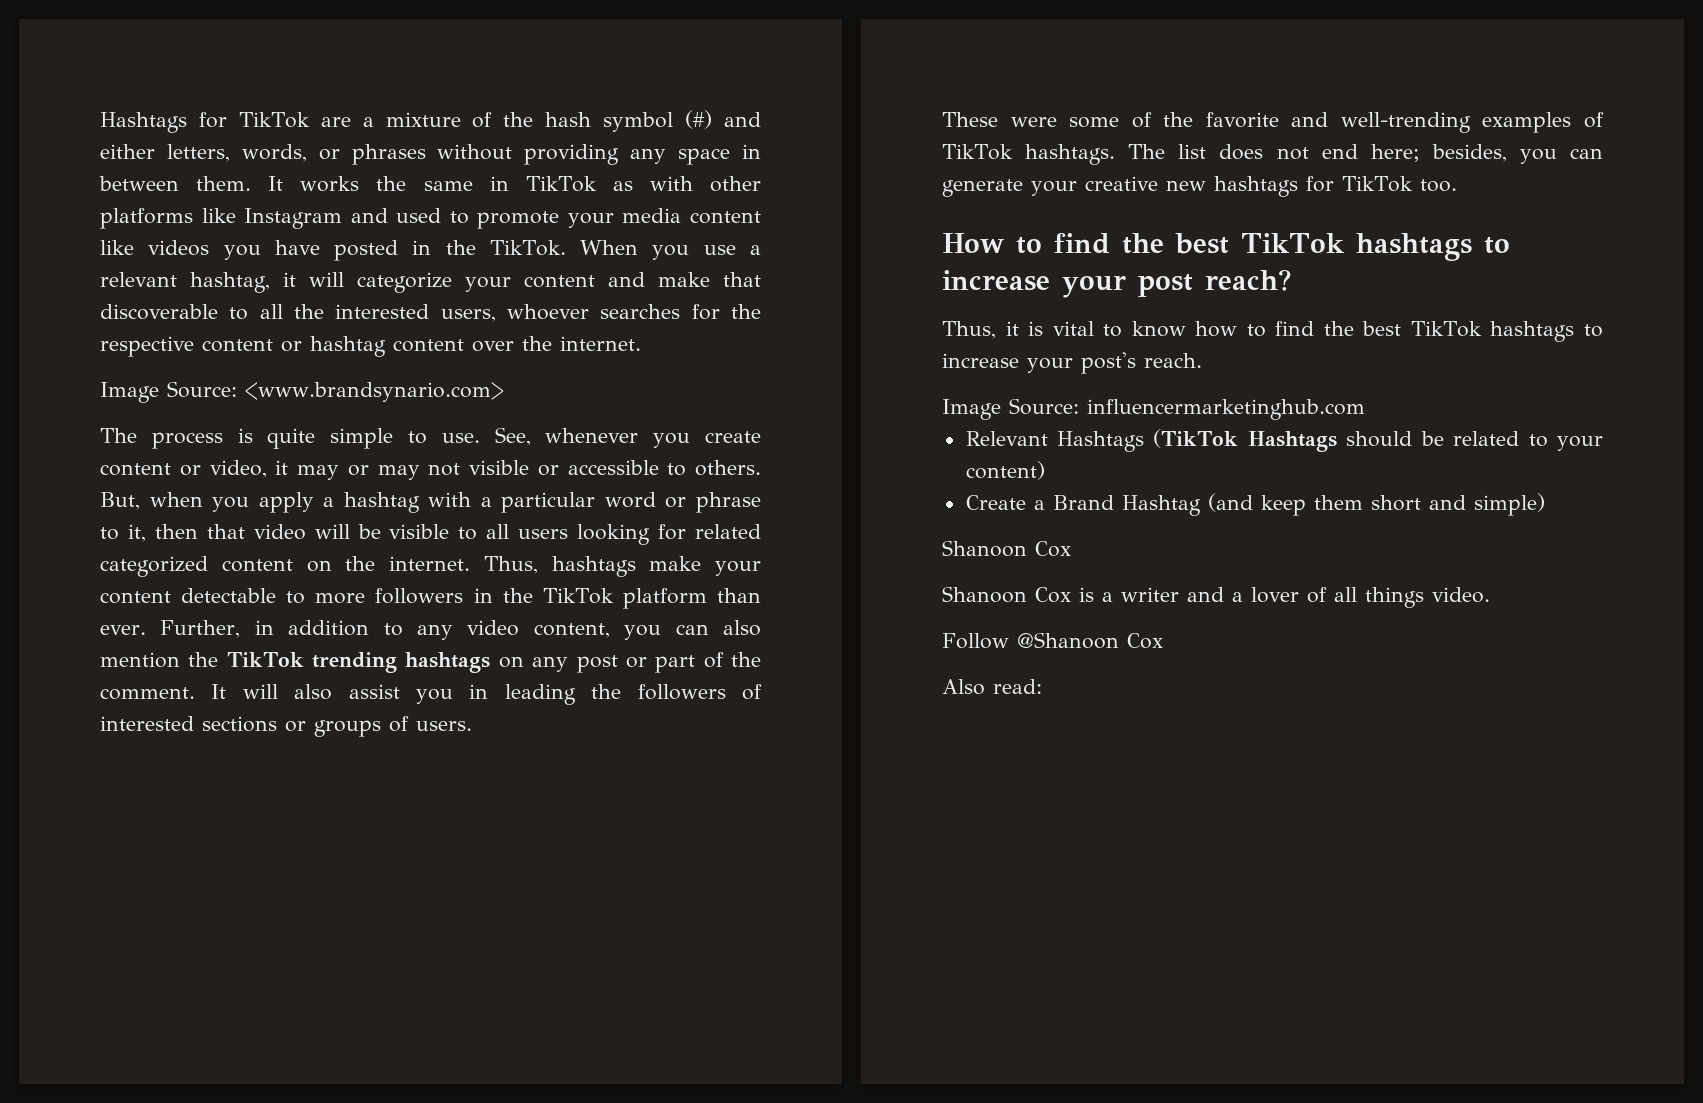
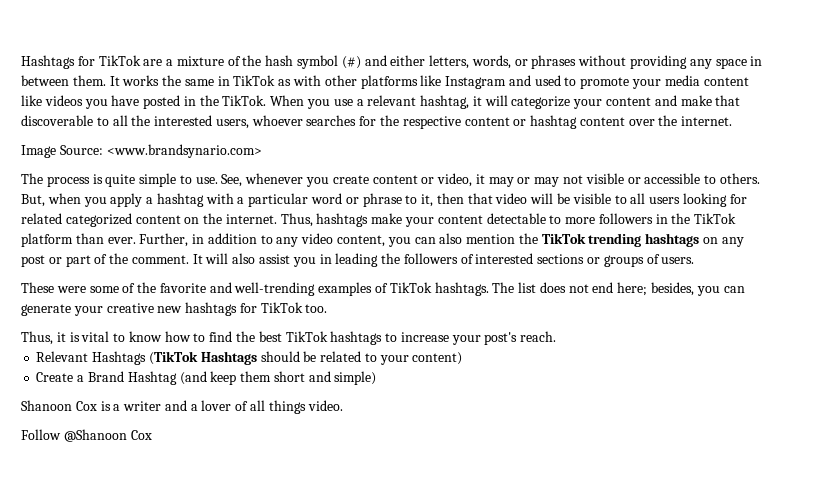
- How to find the best TikTok hashtags to increase your post reach?
- Image Source: influencermarketinghub.com
  Create a Brand Hashtag (and keep them short and simple)
- Shanoon Cox
- Also read:

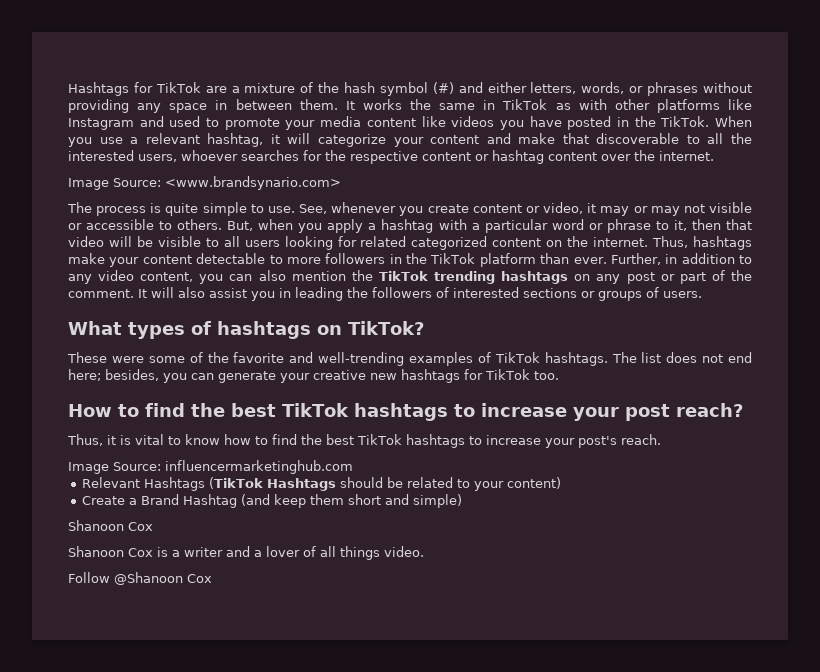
+ What types of hashtags on TikTok?
+ How to find the best TikTok hashtags to increase your post reach?
+ Image Source: influencermarketinghub.com
  Create a Brand Hashtag (and keep them short and simple)
+ Shanoon Cox

